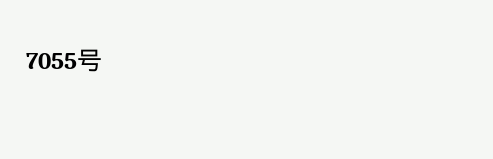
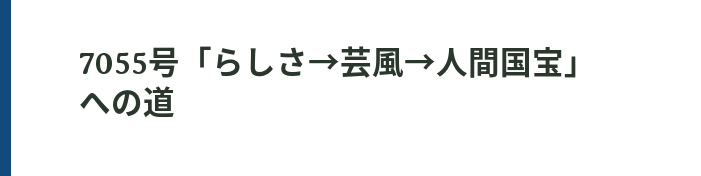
- 7055号
+ 7055号「らしさ→芸風→人間国宝」への道

